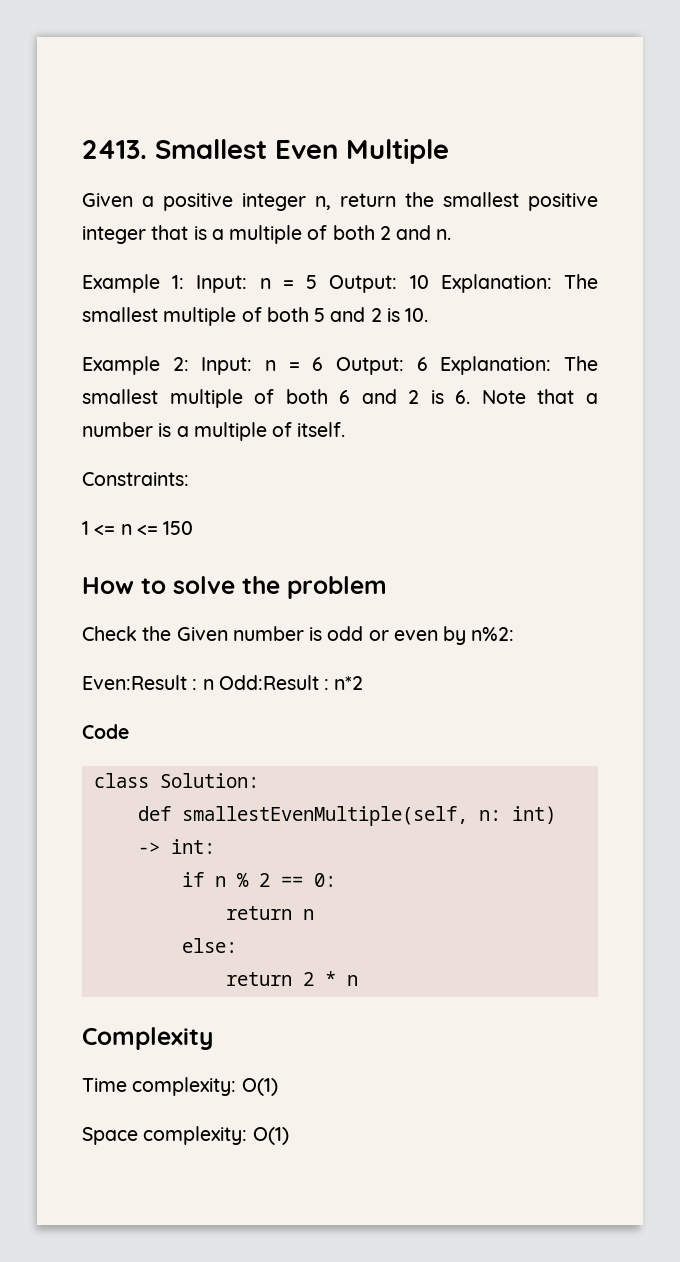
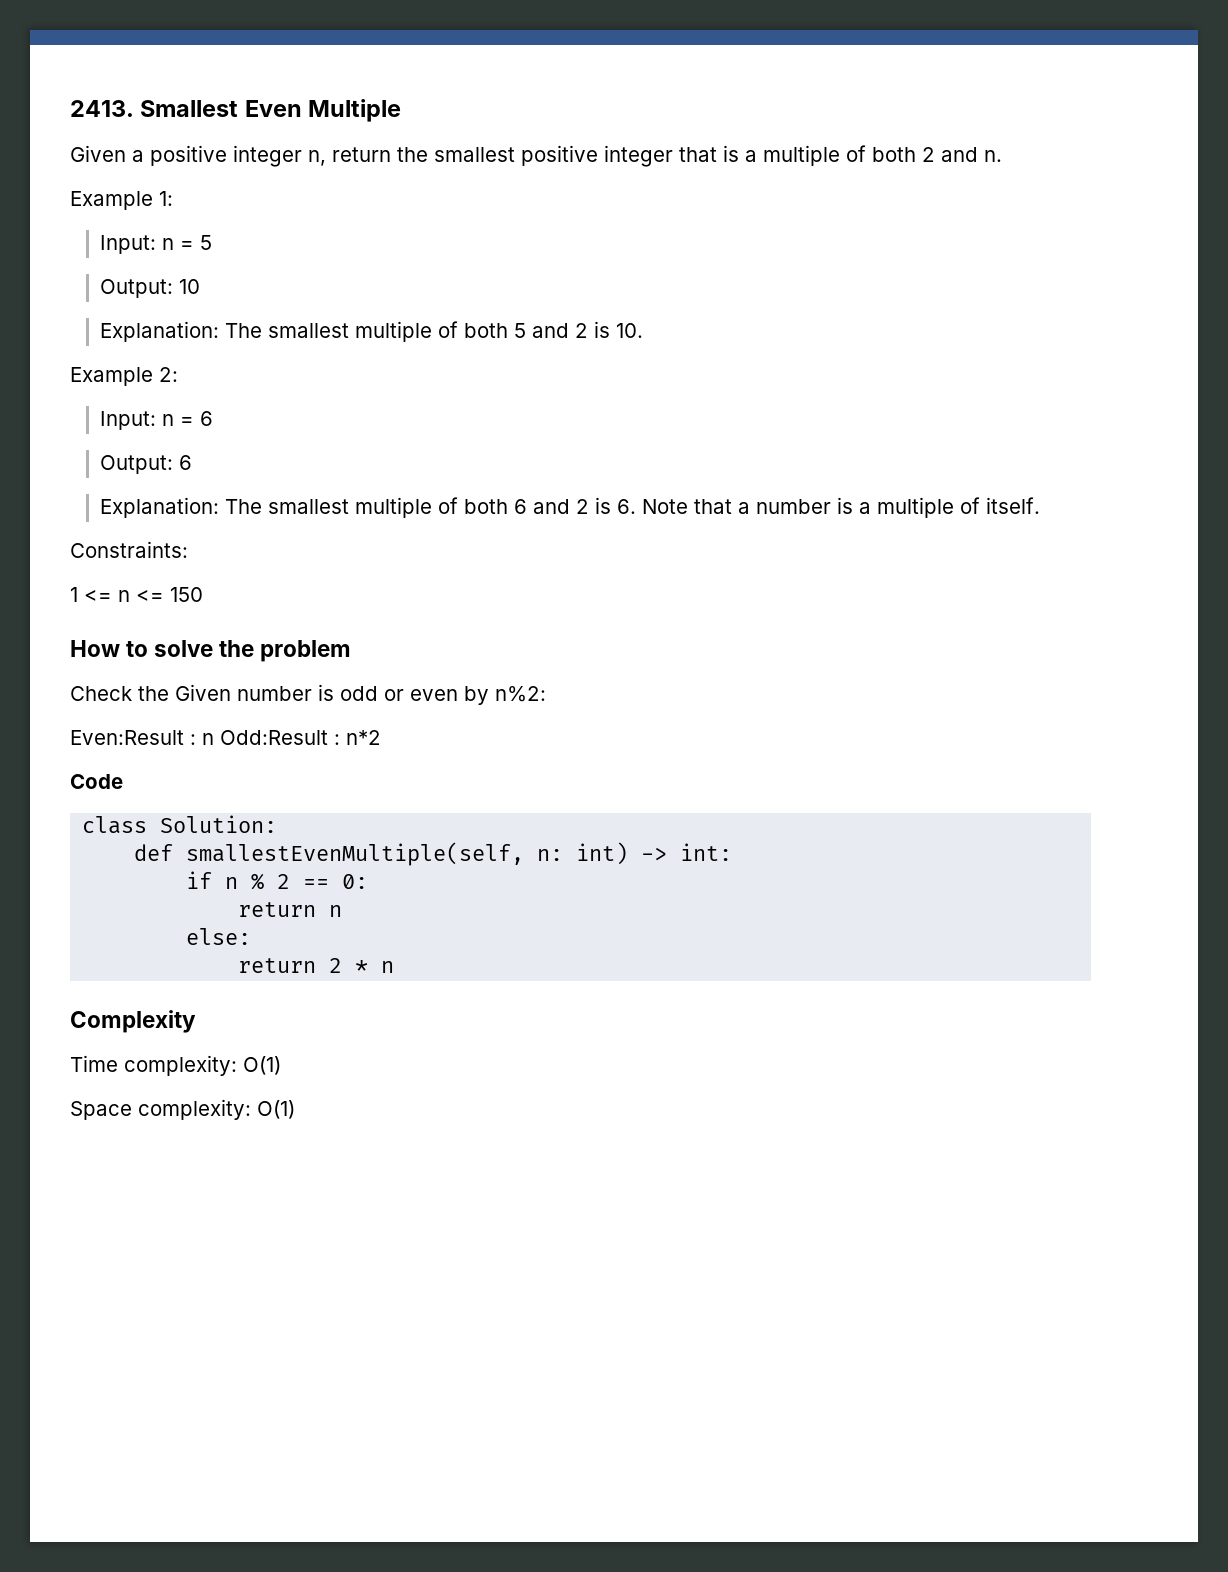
- Example 1: Input: n = 5 Output: 10 Explanation: The smallest multiple of both 5 and 2 is 10.
+ Example 1:
+ Input: n = 5
+ Output: 10
+ Explanation: The smallest multiple of both 5 and 2 is 10.
- Example 2: Input: n = 6 Output: 6 Explanation: The smallest multiple of both 6 and 2 is 6. Note that a number is a multiple of itself.
+ Example 2:
+ Input: n = 6
+ Output: 6
+ Explanation: The smallest multiple of both 6 and 2 is 6. Note that a number is a multiple of itself.

